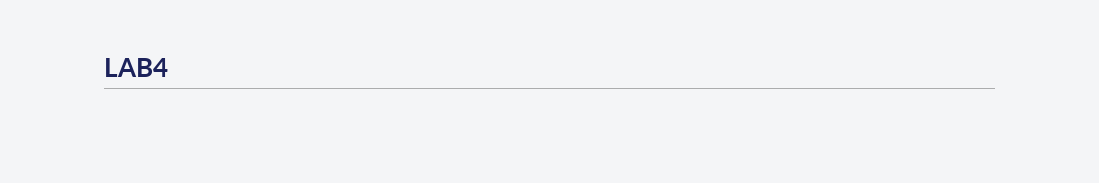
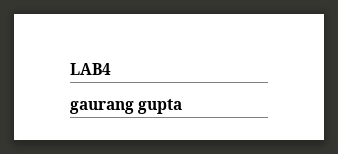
+ gaurang gupta

